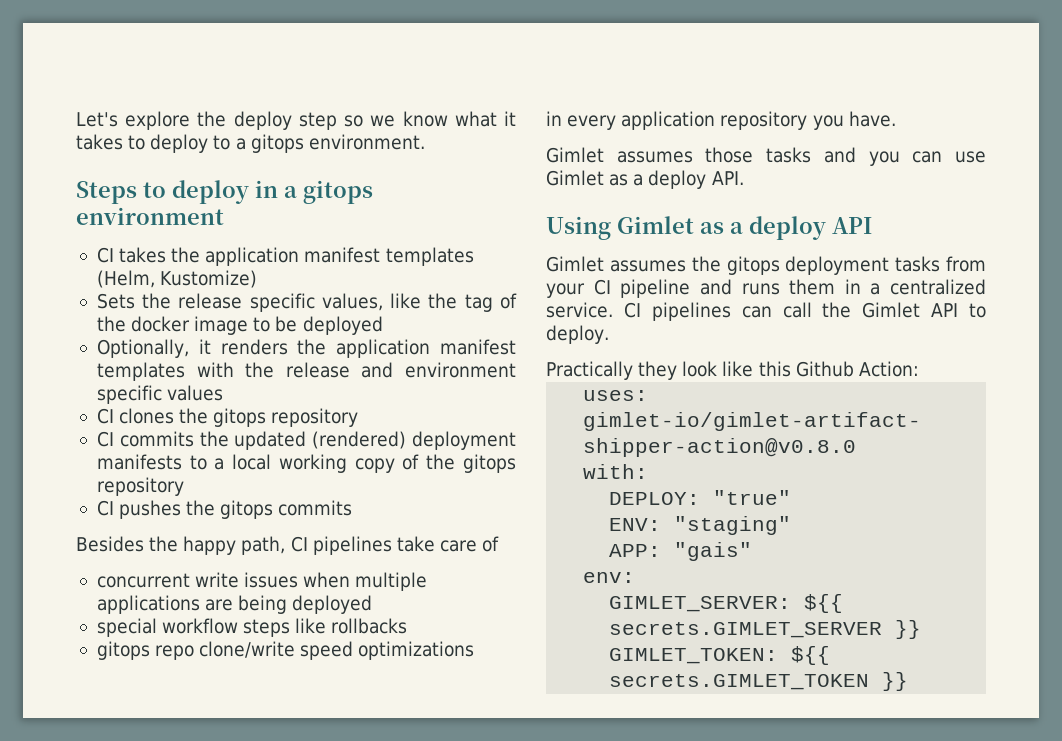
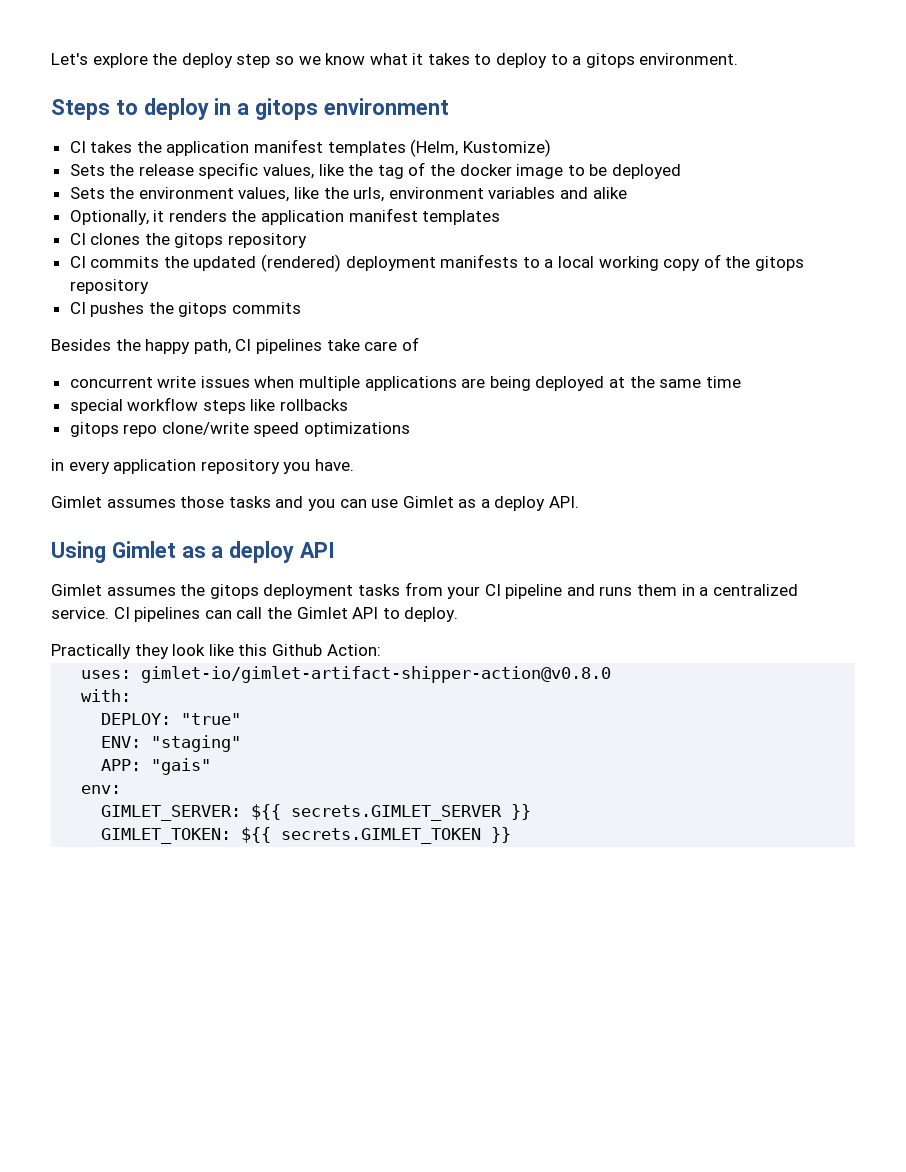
+ Sets the environment values, like the urls, environment variables and alike
- Optionally, it renders the application manifest templates with the release and environment specific values
+ Optionally, it renders the application manifest templates
- concurrent write issues when multiple applications are being deployed
+ concurrent write issues when multiple applications are being deployed at the same time

